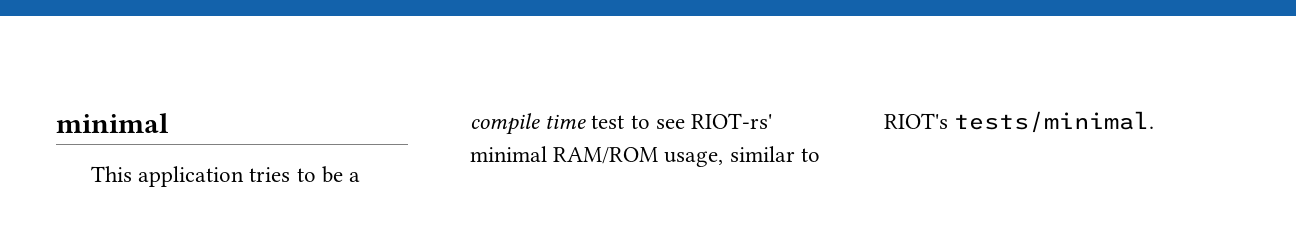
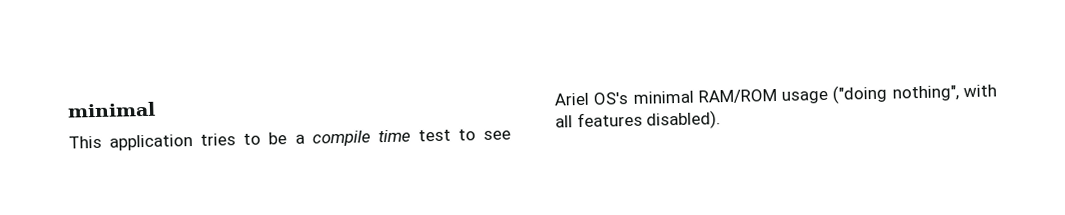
- This application tries to be a compile time test to see RIOT-rs' minimal RAM/ROM usage, similar to RIOT's tests/minimal.
+ This application tries to be a compile time test to see Ariel OS's minimal RAM/ROM usage ("doing nothing", with all features disabled).

